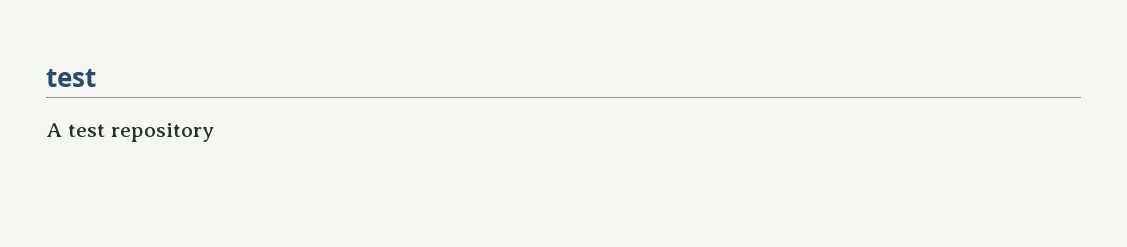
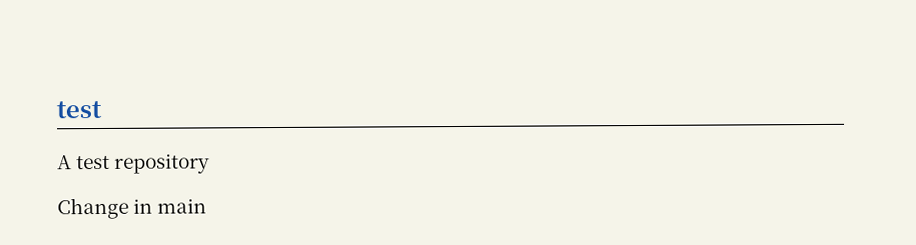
+ Change in main

